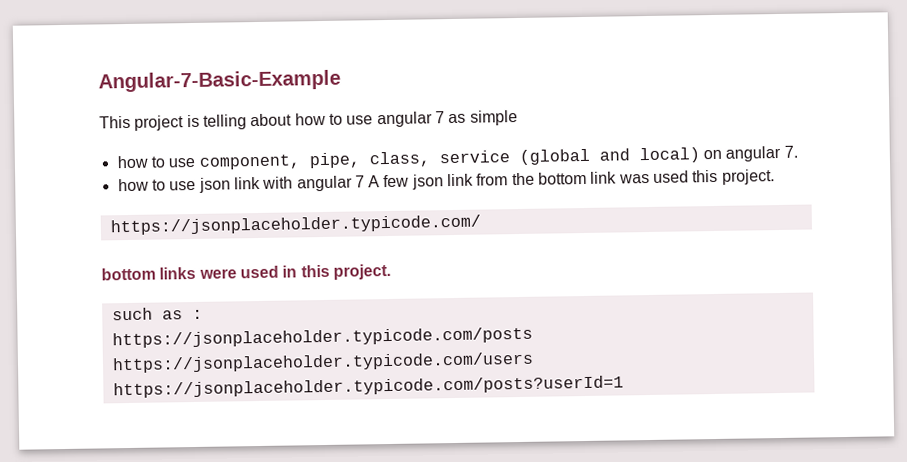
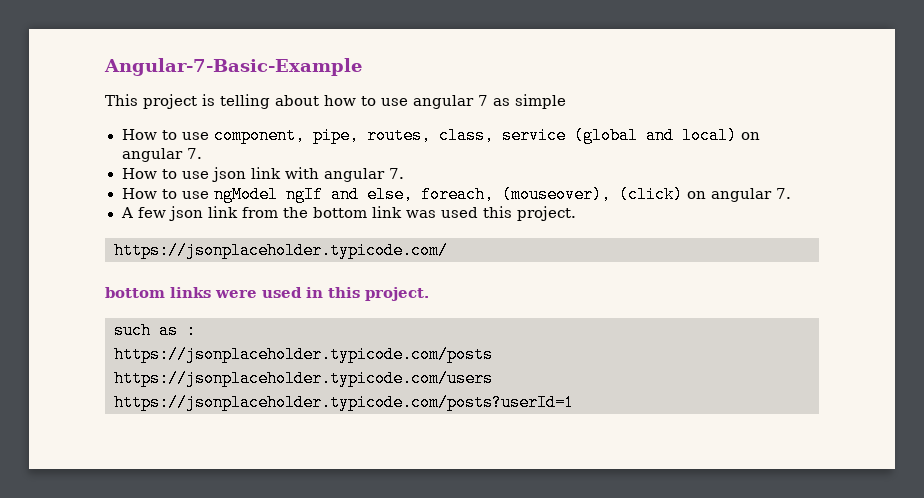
- how to use component, pipe, class, service (global and local) on angular 7.
+ How to use component, pipe, routes, class, service (global and local) on angular 7.
- how to use json link with angular 7 A few json link from the bottom link was used this project.
+ How to use json link with angular 7.
+ How to use ngModel ngIf and else, foreach, (mouseover), (click) on angular 7.
+ A few json link from the bottom link was used this project.

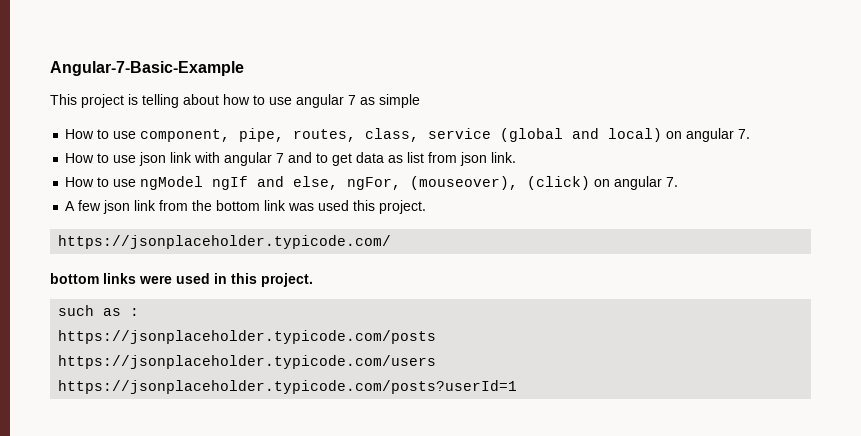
- How to use json link with angular 7.
+ How to use json link with angular 7 and to get data as list from json link.
- How to use ngModel ngIf and else, foreach, (mouseover), (click) on angular 7.
+ How to use ngModel ngIf and else, ngFor, (mouseover), (click) on angular 7.

